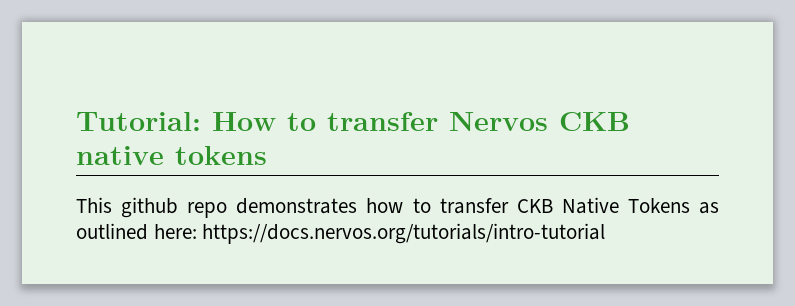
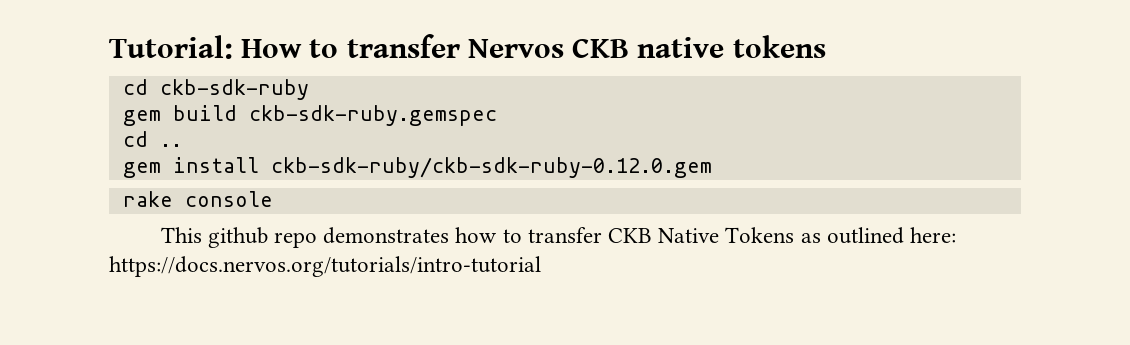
+ cd ckb-sdk-ruby
+ gem build ckb-sdk-ruby.gemspec
+ cd ..
+ gem install ckb-sdk-ruby/ckb-sdk-ruby-0.12.0.gem
+ rake console

